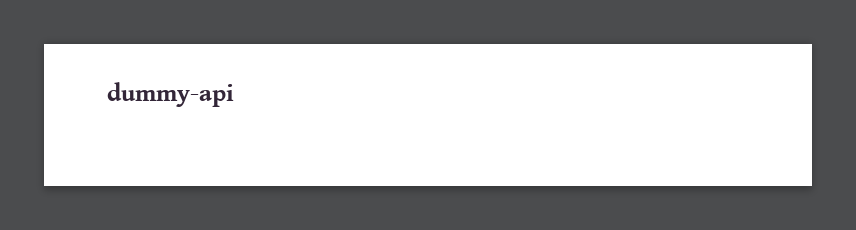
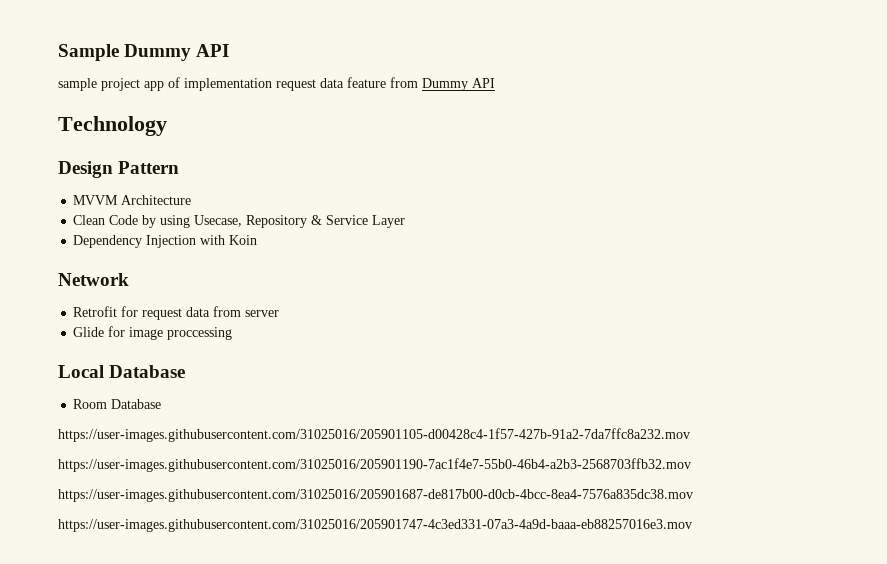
- dummy-api
+ Sample Dummy API
+ sample project app of implementation request data feature from Dummy API
+ Technology
+ Design Pattern
+ MVVM Architecture
+ Clean Code by using Usecase, Repository & Service Layer
+ Dependency Injection with Koin
+ Network
+ Retrofit for request data from server
+ Glide for image proccessing
+ Local Database
+ Room Database
+ https://user-images.githubusercontent.com/31025016/205901105-d00428c4-1f57-427b-91a2-7da7ffc8a232.mov
+ https://user-images.githubusercontent.com/31025016/205901190-7ac1f4e7-55b0-46b4-a2b3-2568703ffb32.mov
+ https://user-images.githubusercontent.com/31025016/205901687-de817b00-d0cb-4bcc-8ea4-7576a835dc38.mov
+ https://user-images.githubusercontent.com/31025016/205901747-4c3ed331-07a3-4a9d-baaa-eb88257016e3.mov

